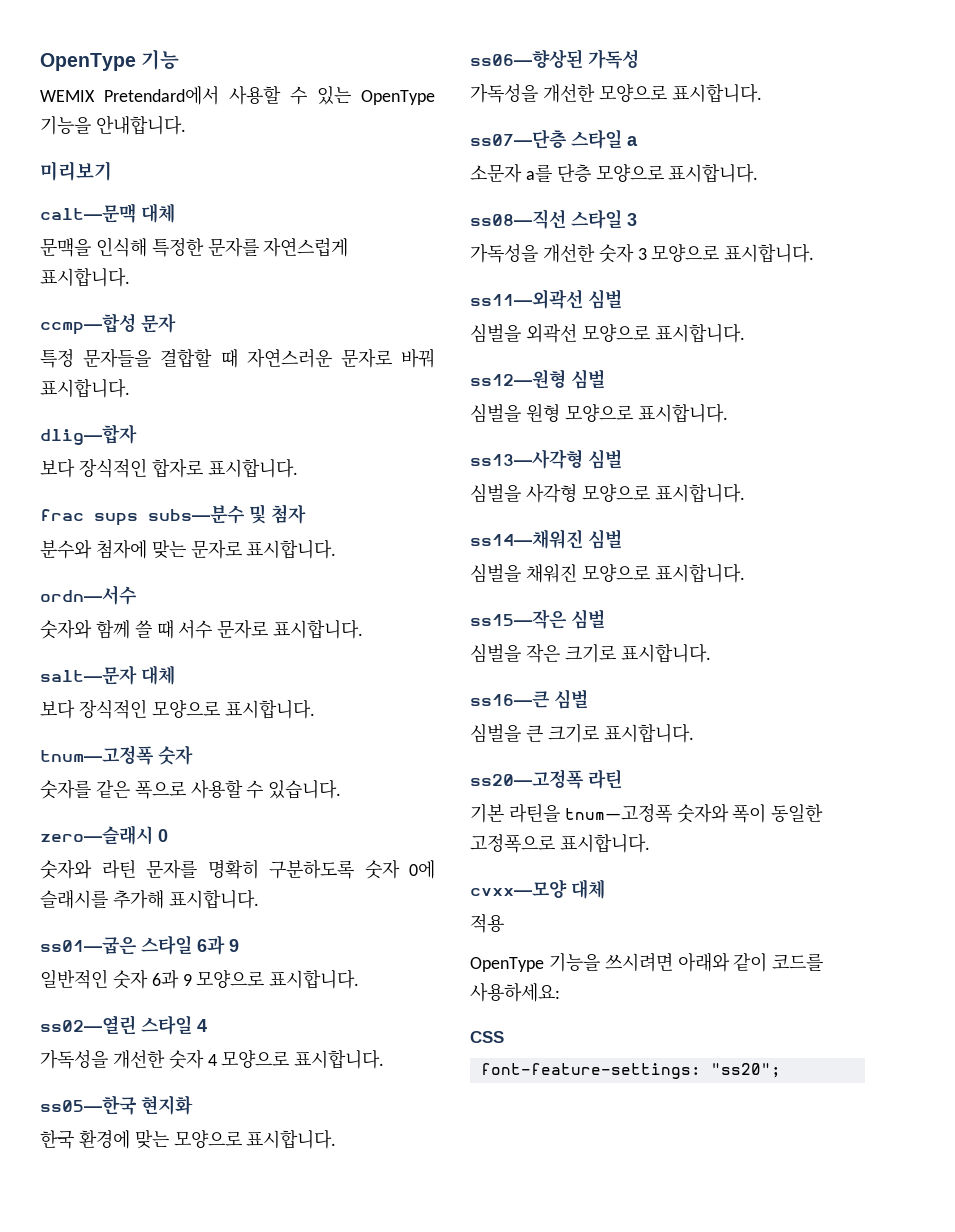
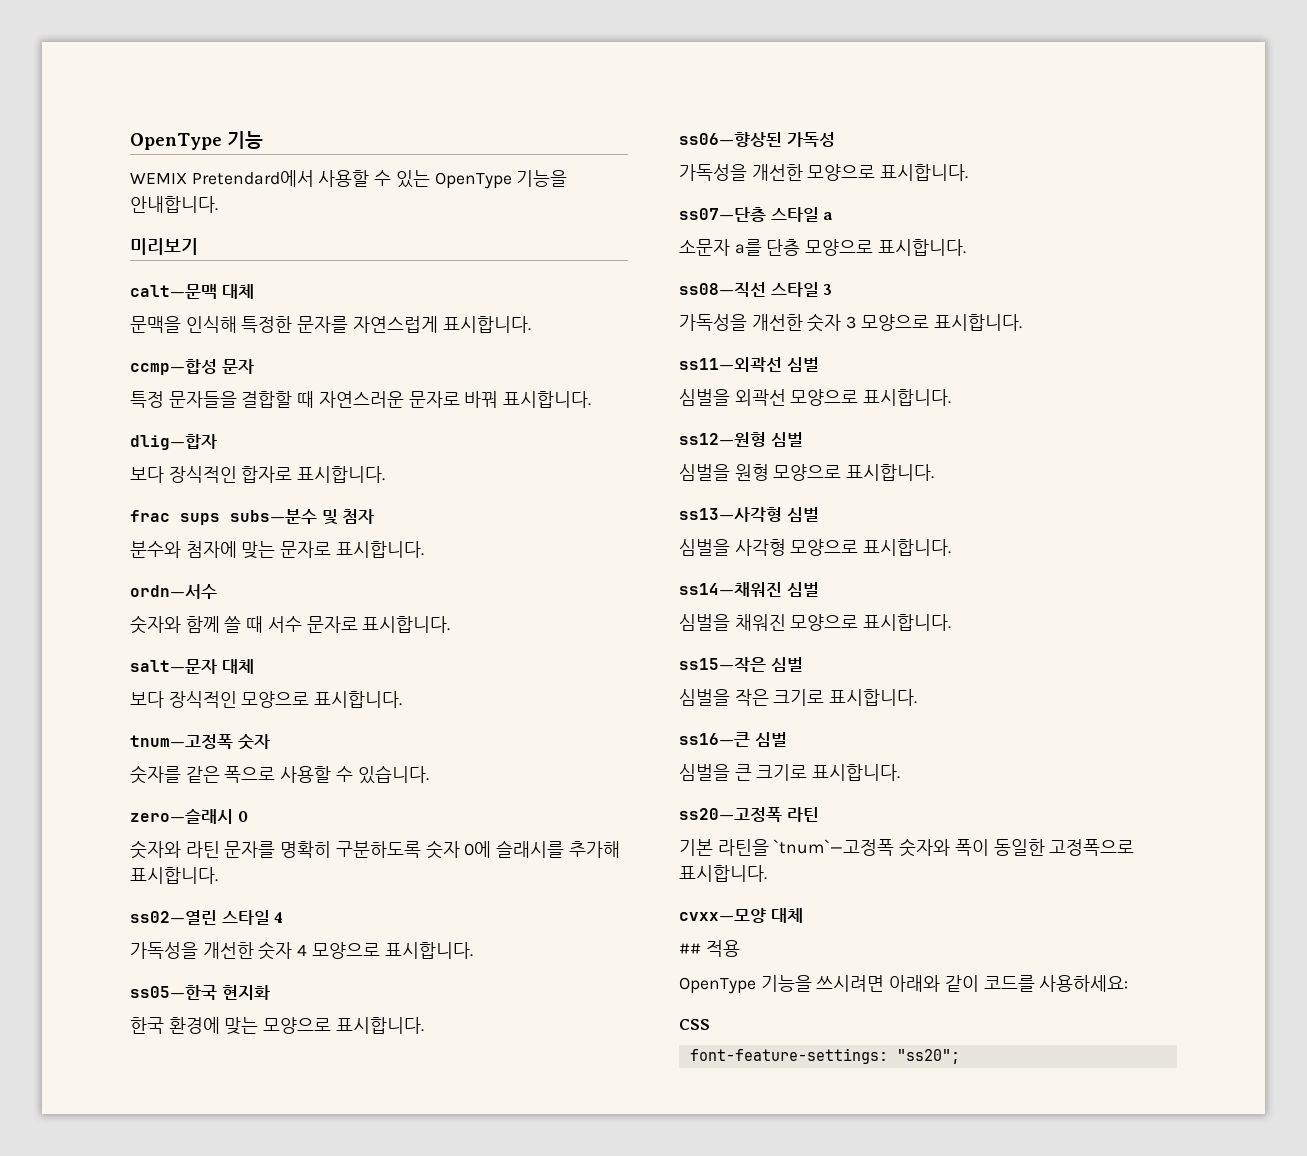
- ss01—굽은 스타일 6과 9
- 일반적인 숫자 6과 9 모양으로 표시합니다.
- 기본 라틴을 tnum—고정폭 숫자와 폭이 동일한 고정폭으로 표시합니다.
+ 기본 라틴을 `tnum`—고정폭 숫자와 폭이 동일한 고정폭으로 표시합니다.
- 적용
+ ## 적용

